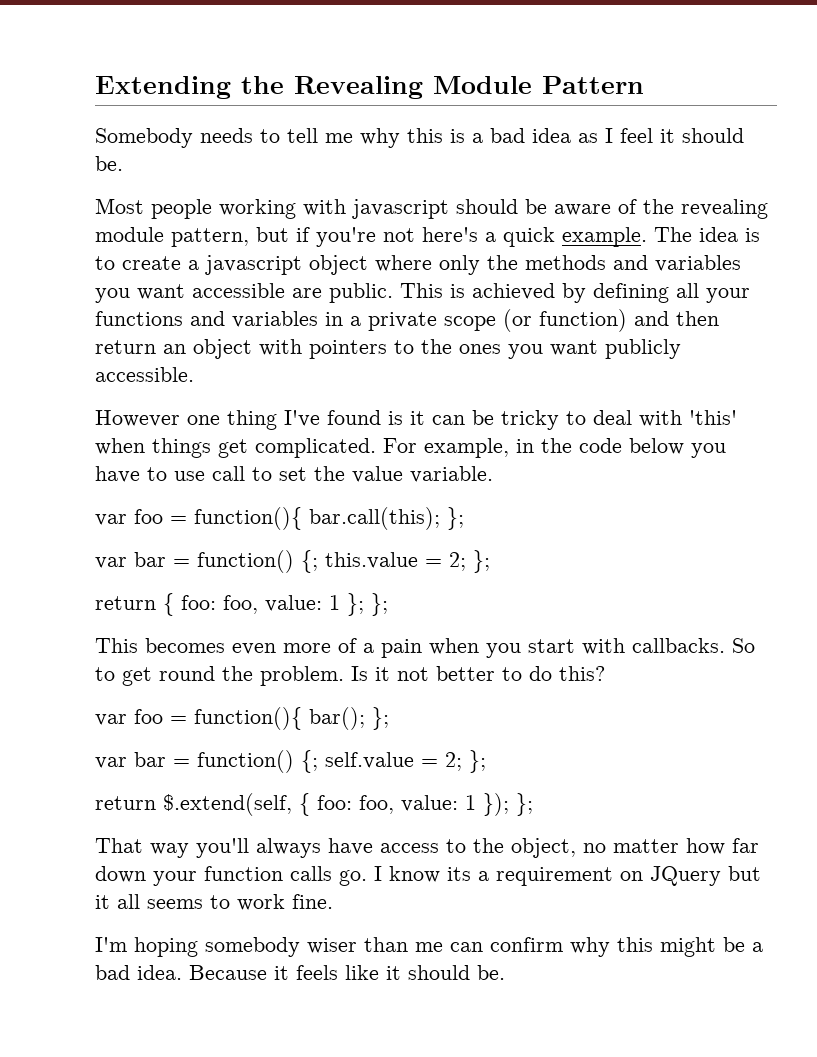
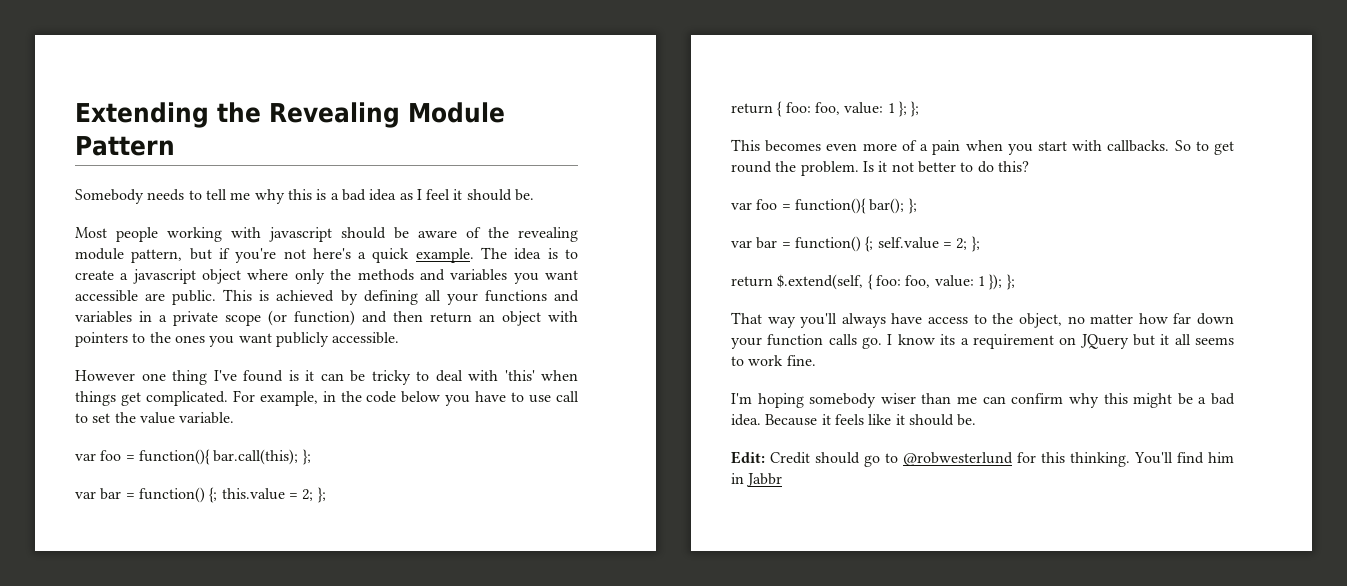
+ Edit: Credit should go to @robwesterlund for this thinking. You'll find him in Jabbr

